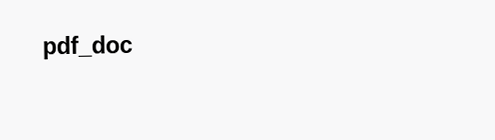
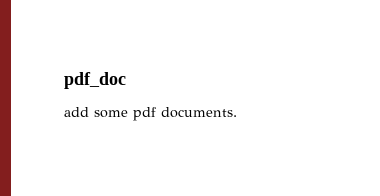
+ add some pdf documents.

